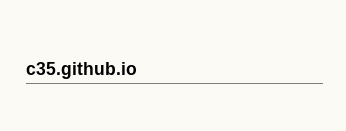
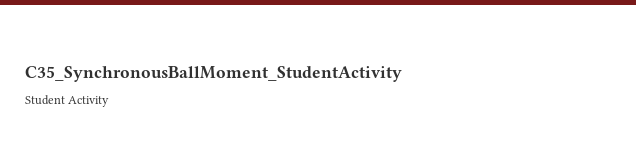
- c35.github.io
+ C35_SynchronousBallMoment_StudentActivity
+ Student Activity

